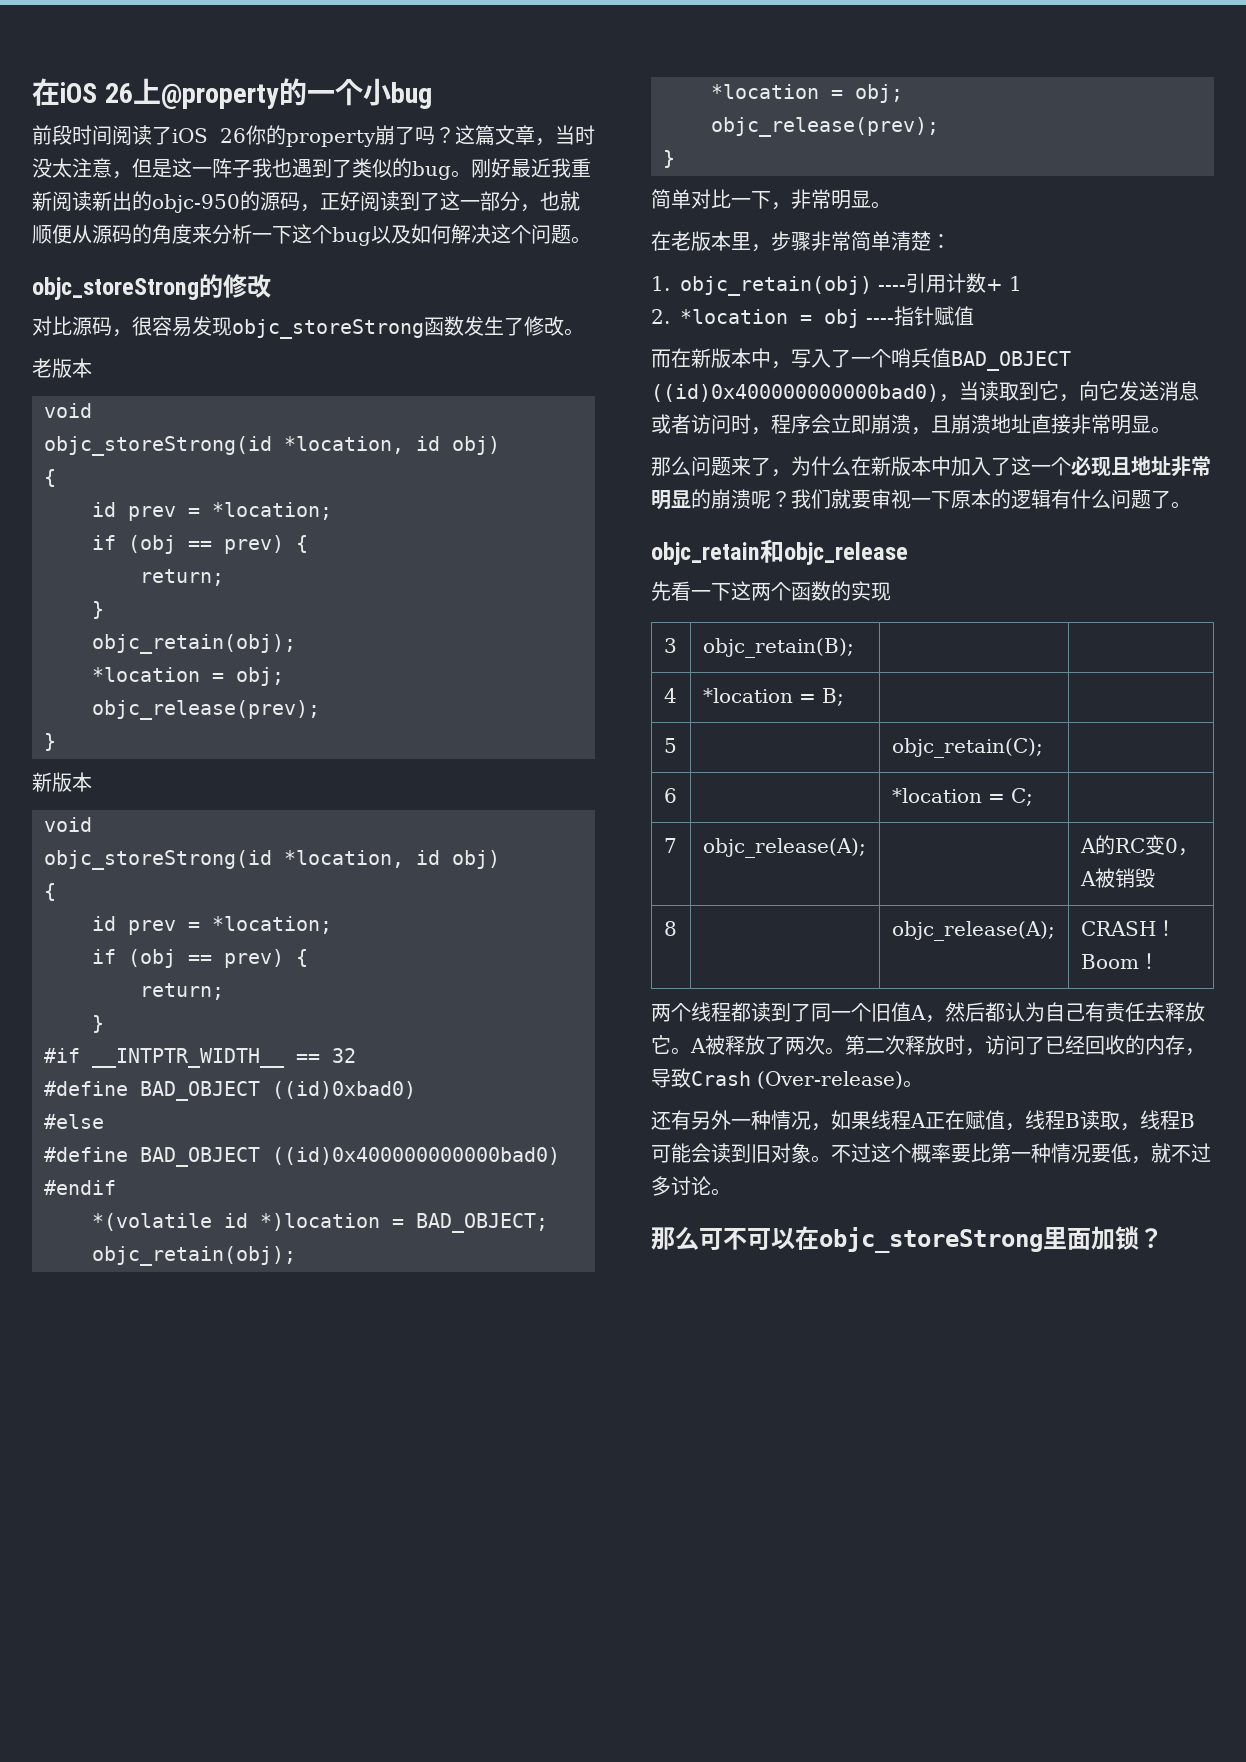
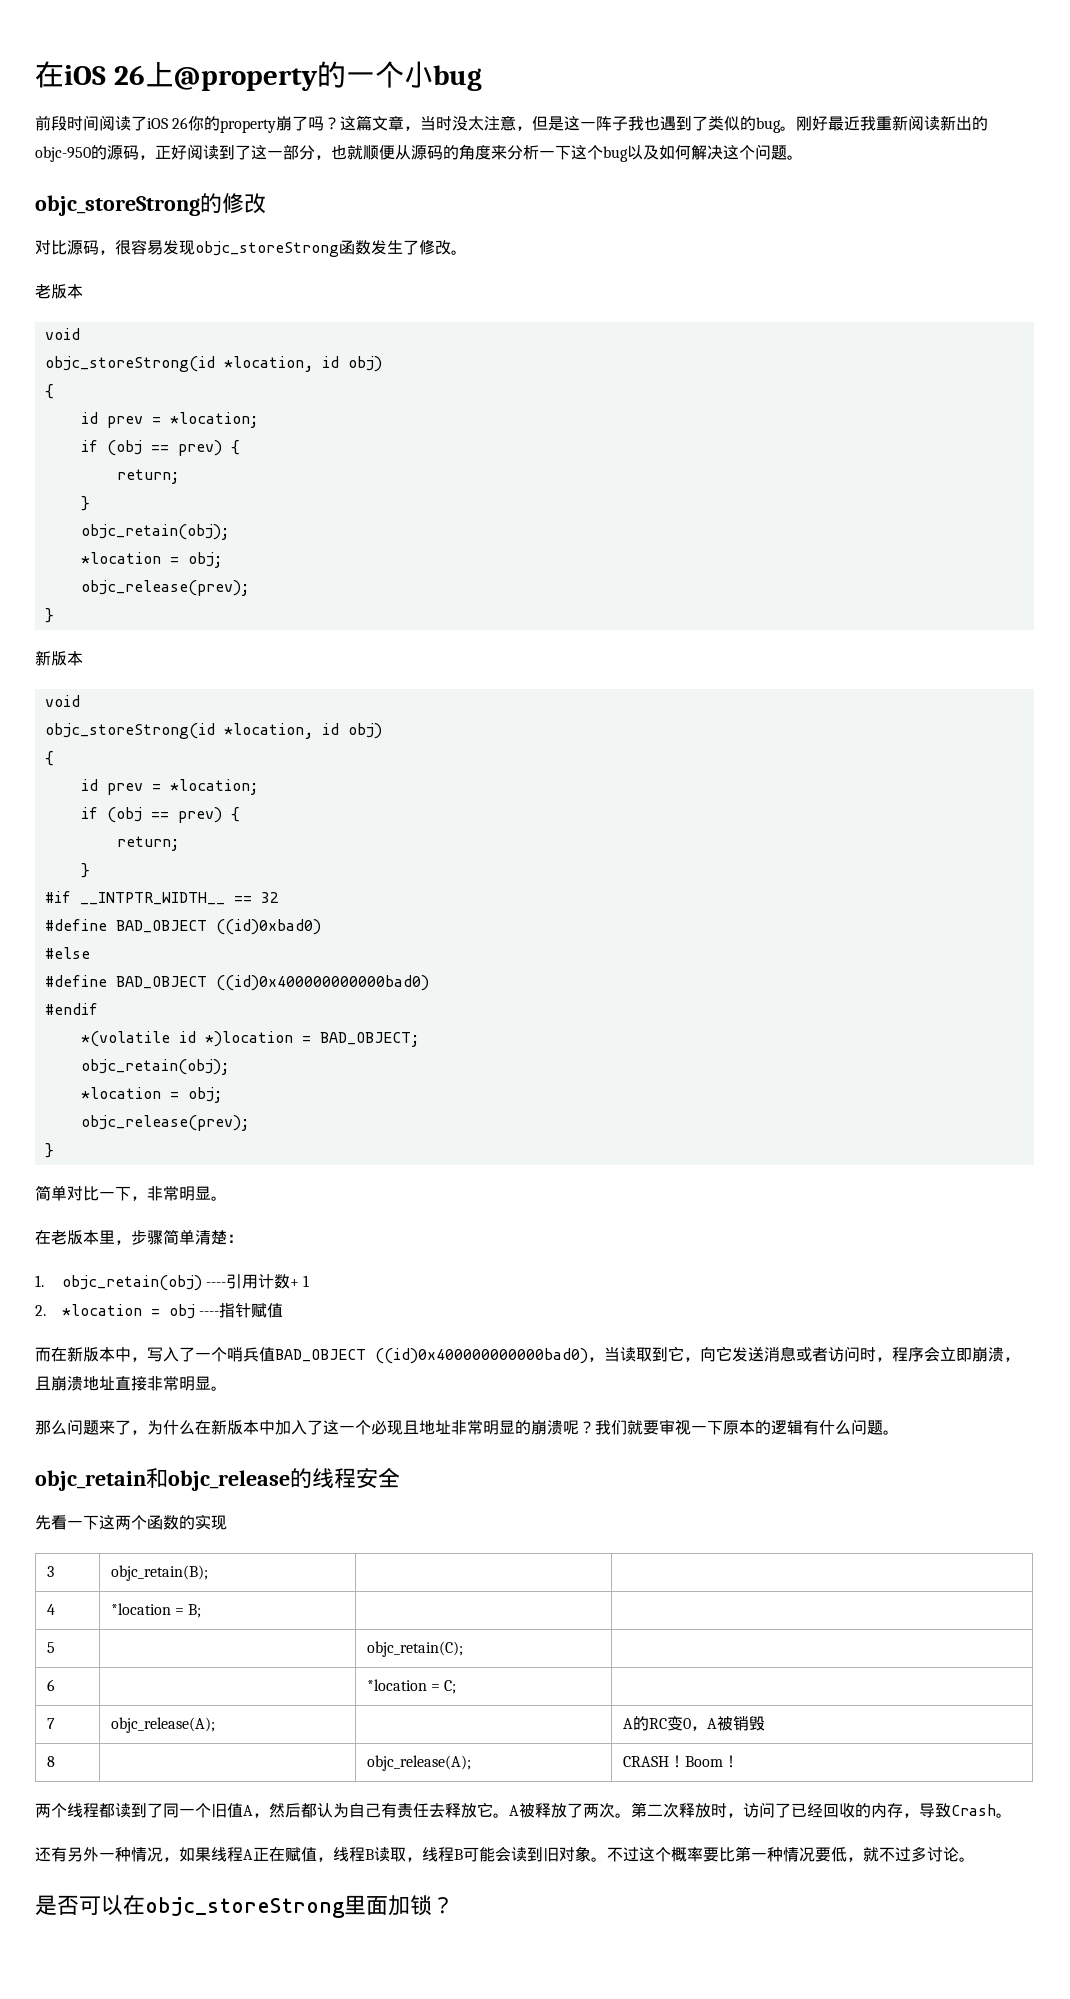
- 在老版本里，步骤非常简单清楚：
+ 在老版本里，步骤简单清楚：
- 我们就要审视一下原本的逻辑有什么问题了。
+ 我们就要审视一下原本的逻辑有什么问题。
- objc_retain和objc_release
+ objc_retain和objc_release的线程安全
- 第二次释放时，访问了已经回收的内存，导致Crash (Over-release)。
+ 第二次释放时，访问了已经回收的内存，导致Crash。
- 那么可不可以在objc_storeStrong里面加锁？
+ 是否可以在objc_storeStrong里面加锁？

